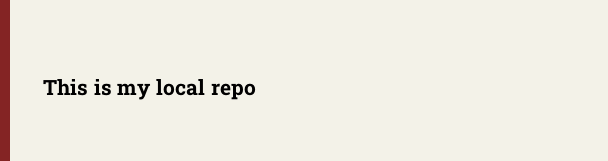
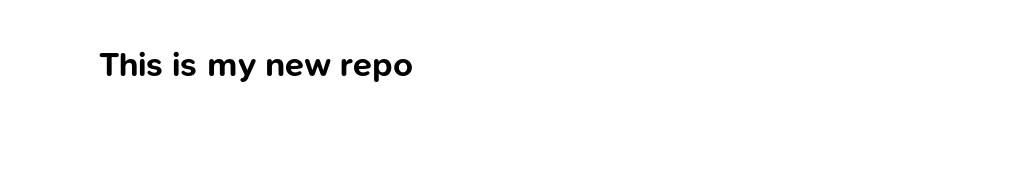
- This is my local repo
+ This is my new repo

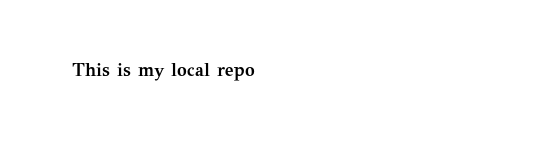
- This is my new repo
+ This is my local repo

